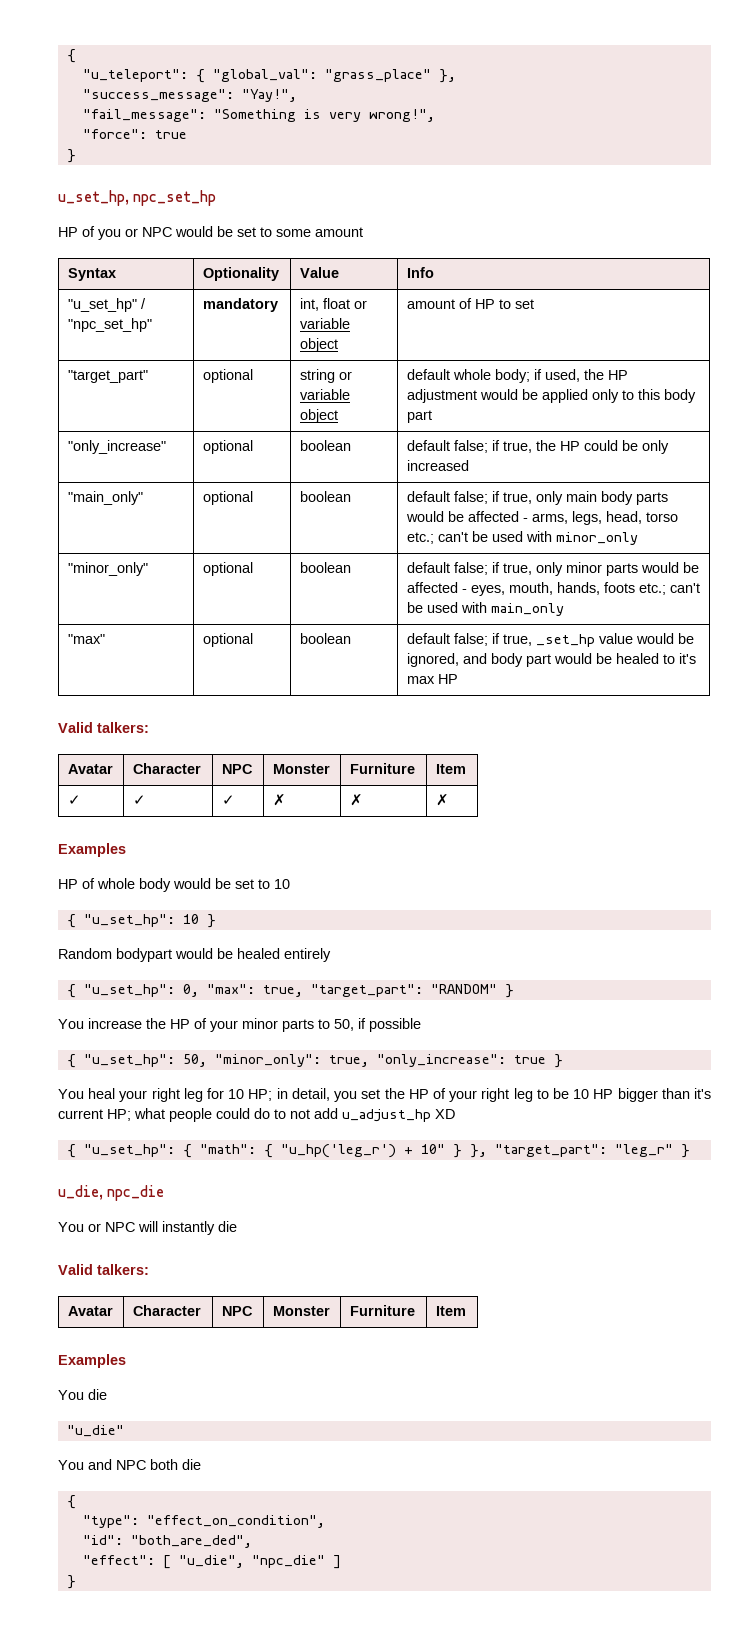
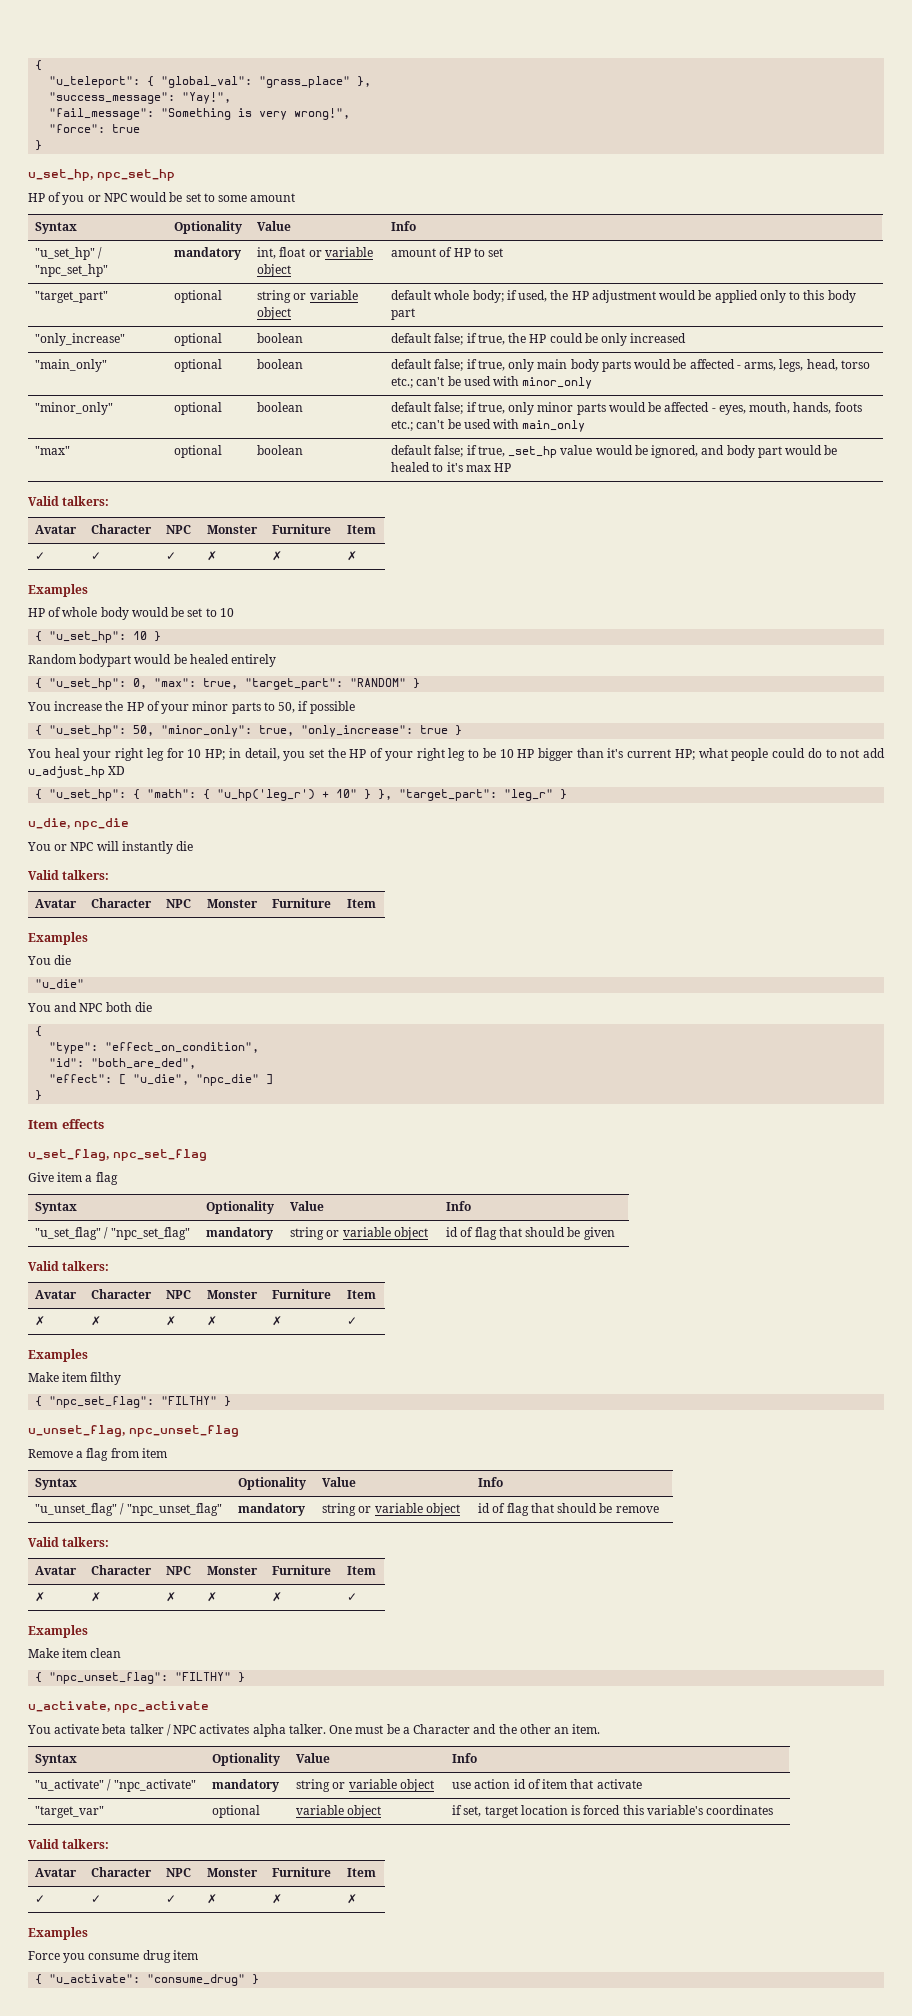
+ Item effects
+ u_set_flag, npc_set_flag
+ Give item a flag
+ Syntax | Optionality | Value | Info
+ "u_set_flag" / "npc_set_flag" | mandatory | string or variable object | id of flag that should be given
+ Valid talkers:
+ Avatar | Character | NPC | Monster | Furniture | Item
+ ✗ | ✗ | ✗ | ✗ | ✗ | ✓
+ Examples
+ Make item filthy
+ { "npc_set_flag": "FILTHY" }
+ u_unset_flag, npc_unset_flag
+ Remove a flag from item
+ Syntax | Optionality | Value | Info
+ "u_unset_flag" / "npc_unset_flag" | mandatory | string or variable object | id of flag that should be remove
+ Valid talkers:
+ Avatar | Character | NPC | Monster | Furniture | Item
+ ✗ | ✗ | ✗ | ✗ | ✗ | ✓
+ Examples
+ Make item clean
+ { "npc_unset_flag": "FILTHY" }
+ u_activate, npc_activate
+ You activate beta talker / NPC activates alpha talker. One must be a Character and the other an item.
+ Syntax | Optionality | Value | Info
+ "u_activate" / "npc_activate" | mandatory | string or variable object | use action id of item that activate
+ "target_var" | optional | variable object | if set, target location is forced this variable's coordinates
+ Valid talkers:
+ Avatar | Character | NPC | Monster | Furniture | Item
+ ✓ | ✓ | ✓ | ✗ | ✗ | ✗
+ Examples
+ Force you consume drug item
+ { "u_activate": "consume_drug" }

